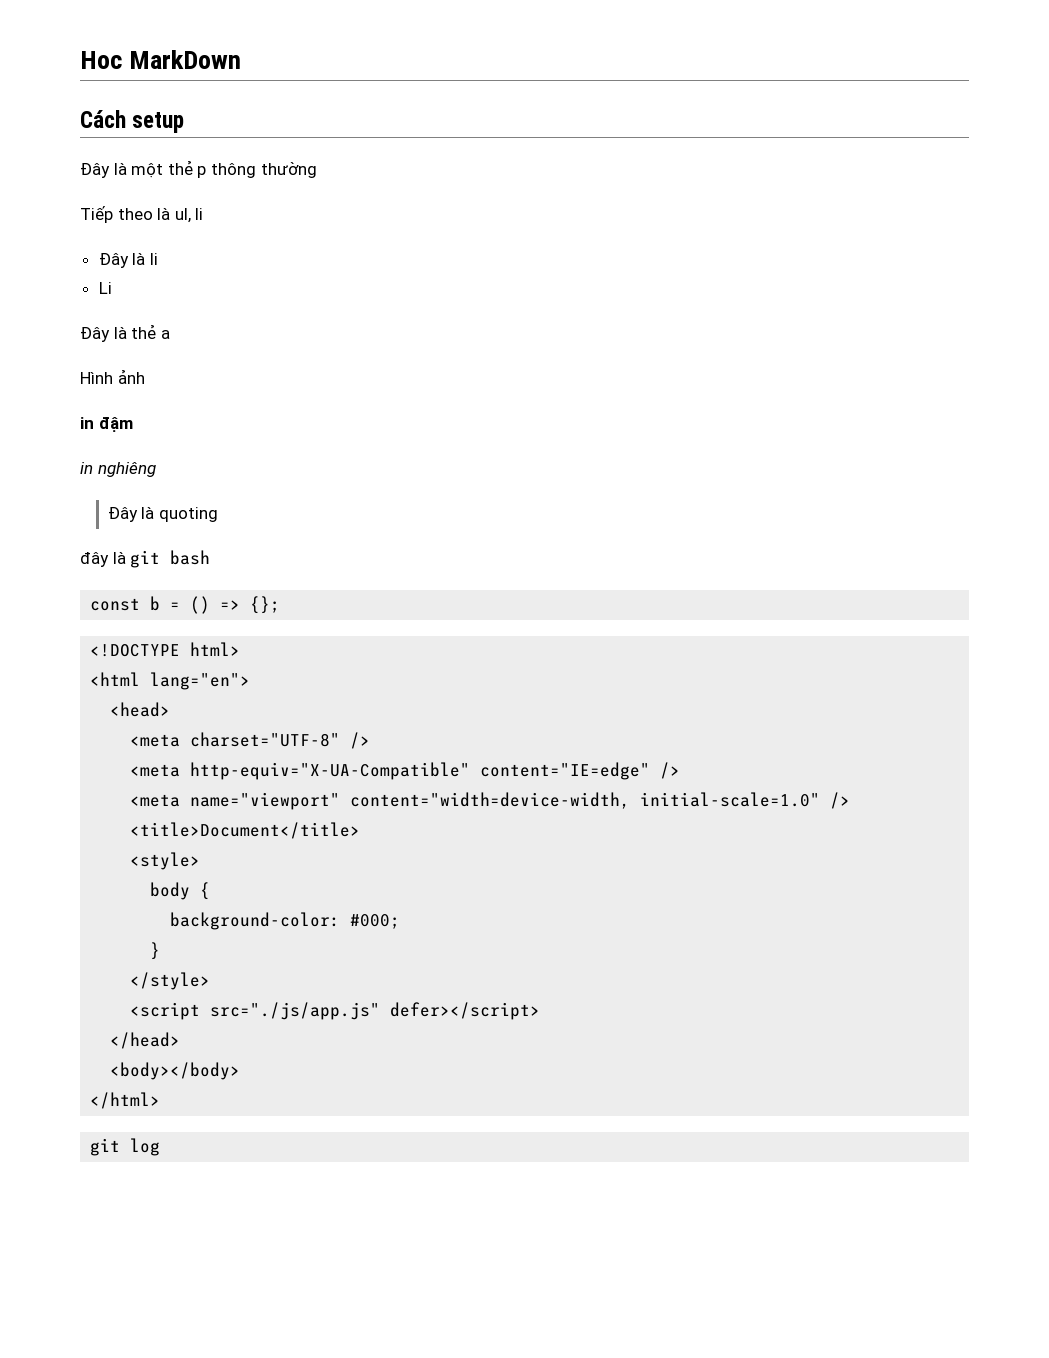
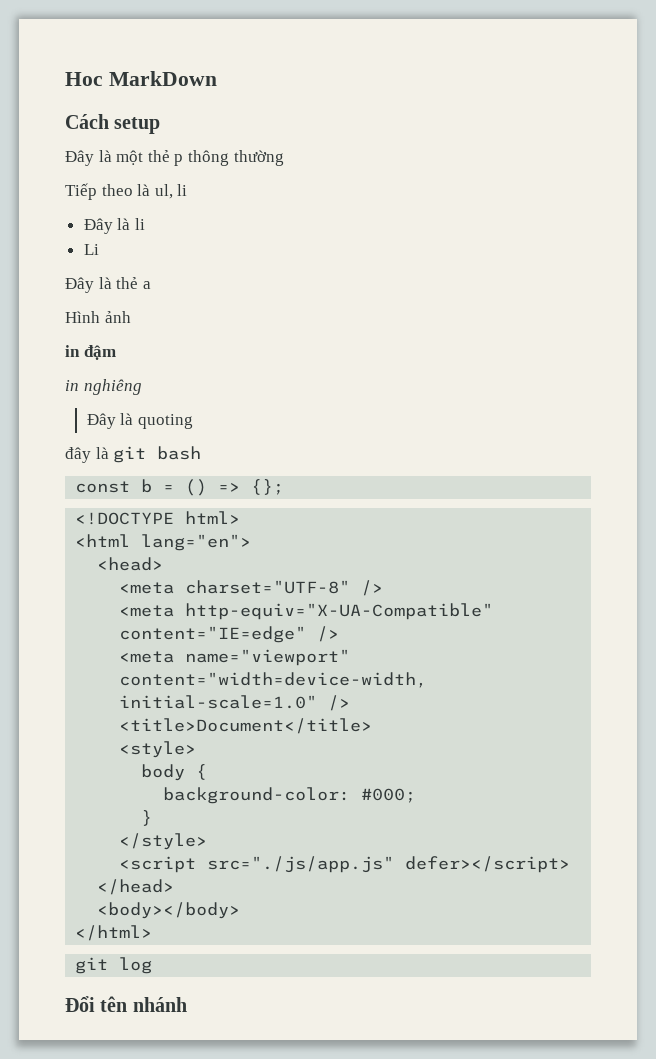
+ Đổi tên nhánh

